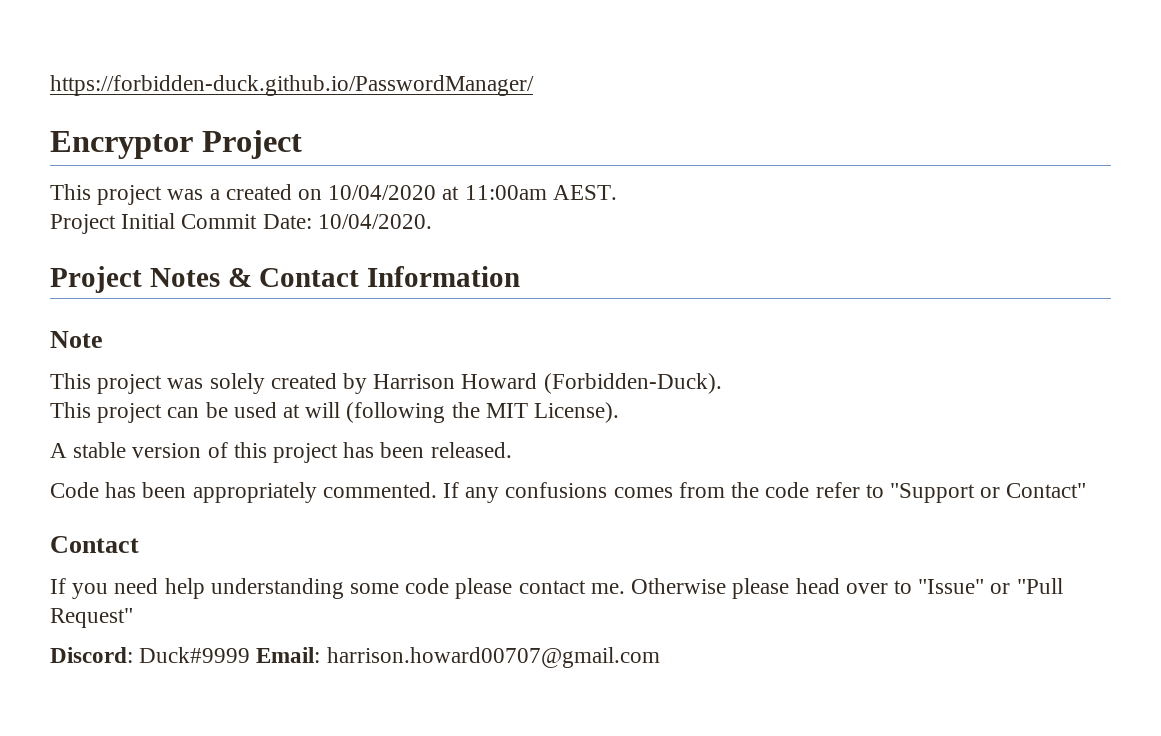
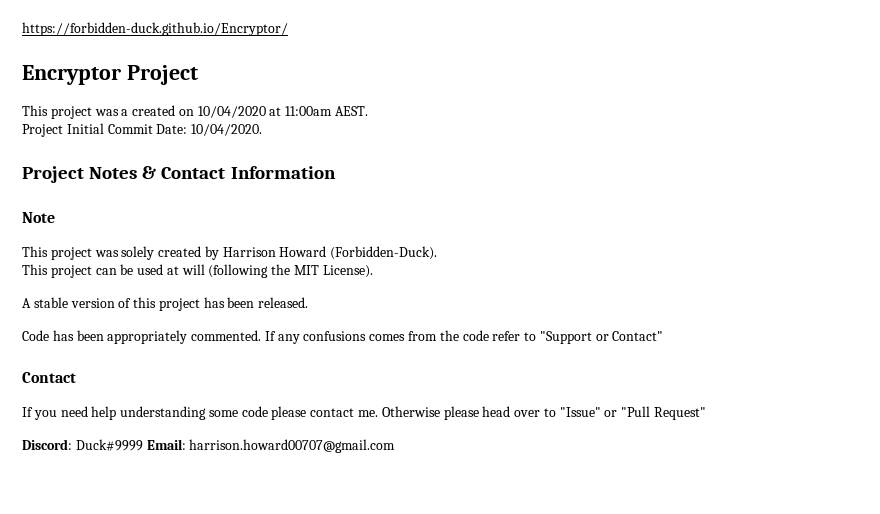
- https://forbidden-duck.github.io/PasswordManager/
+ https://forbidden-duck.github.io/Encryptor/

